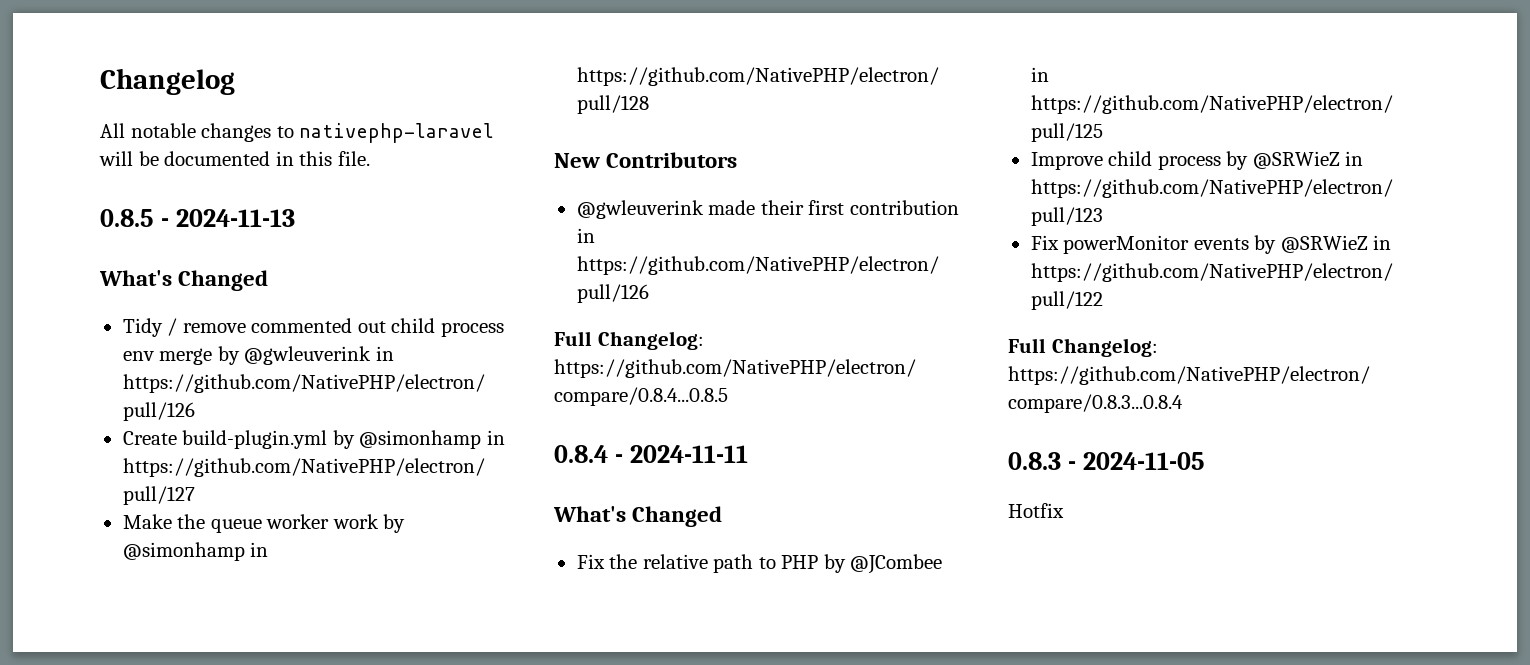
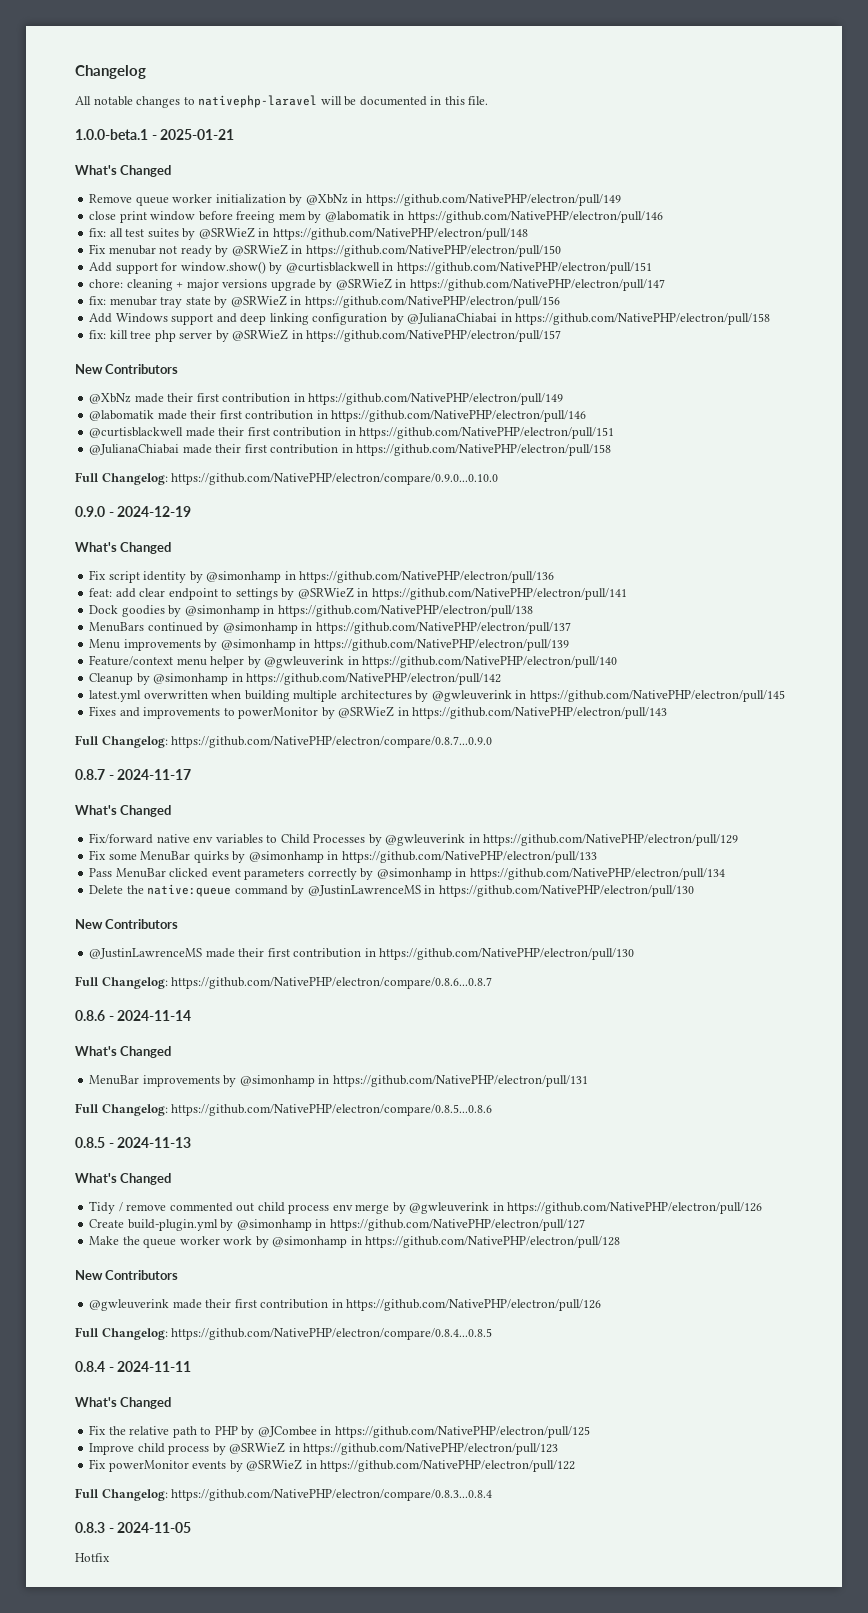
+ 1.0.0-beta.1 - 2025-01-21
+ What's Changed
+ Remove queue worker initialization by @XbNz in https://github.com/NativePHP/electron/pull/149
+ close print window before freeing mem by @labomatik in https://github.com/NativePHP/electron/pull/146
+ fix: all test suites by @SRWieZ in https://github.com/NativePHP/electron/pull/148
+ Fix menubar not ready by @SRWieZ in https://github.com/NativePHP/electron/pull/150
+ Add support for window.show() by @curtisblackwell in https://github.com/NativePHP/electron/pull/151
+ chore: cleaning + major versions upgrade by @SRWieZ in https://github.com/NativePHP/electron/pull/147
+ fix: menubar tray state by @SRWieZ in https://github.com/NativePHP/electron/pull/156
+ Add Windows support and deep linking configuration by @JulianaChiabai in https://github.com/NativePHP/electron/pull/158
+ fix: kill tree php server by @SRWieZ in https://github.com/NativePHP/electron/pull/157
+ New Contributors
+ @XbNz made their first contribution in https://github.com/NativePHP/electron/pull/149
+ @labomatik made their first contribution in https://github.com/NativePHP/electron/pull/146
+ @curtisblackwell made their first contribution in https://github.com/NativePHP/electron/pull/151
+ @JulianaChiabai made their first contribution in https://github.com/NativePHP/electron/pull/158
+ Full Changelog: https://github.com/NativePHP/electron/compare/0.9.0...0.10.0
+ 0.9.0 - 2024-12-19
+ What's Changed
+ Fix script identity by @simonhamp in https://github.com/NativePHP/electron/pull/136
+ feat: add clear endpoint to settings by @SRWieZ in https://github.com/NativePHP/electron/pull/141
+ Dock goodies by @simonhamp in https://github.com/NativePHP/electron/pull/138
+ MenuBars continued by @simonhamp in https://github.com/NativePHP/electron/pull/137
+ Menu improvements by @simonhamp in https://github.com/NativePHP/electron/pull/139
+ Feature/context menu helper by @gwleuverink in https://github.com/NativePHP/electron/pull/140
+ Cleanup by @simonhamp in https://github.com/NativePHP/electron/pull/142
+ latest.yml overwritten when building multiple architectures by @gwleuverink in https://github.com/NativePHP/electron/pull/145
+ Fixes and improvements to powerMonitor by @SRWieZ in https://github.com/NativePHP/electron/pull/143
+ Full Changelog: https://github.com/NativePHP/electron/compare/0.8.7...0.9.0
+ 0.8.7 - 2024-11-17
+ What's Changed
+ Fix/forward native env variables to Child Processes by @gwleuverink in https://github.com/NativePHP/electron/pull/129
+ Fix some MenuBar quirks by @simonhamp in https://github.com/NativePHP/electron/pull/133
+ Pass MenuBar clicked event parameters correctly by @simonhamp in https://github.com/NativePHP/electron/pull/134
+ Delete the native:queue command by @JustinLawrenceMS in https://github.com/NativePHP/electron/pull/130
+ New Contributors
+ @JustinLawrenceMS made their first contribution in https://github.com/NativePHP/electron/pull/130
+ Full Changelog: https://github.com/NativePHP/electron/compare/0.8.6...0.8.7
+ 0.8.6 - 2024-11-14
+ What's Changed
+ MenuBar improvements by @simonhamp in https://github.com/NativePHP/electron/pull/131
+ Full Changelog: https://github.com/NativePHP/electron/compare/0.8.5...0.8.6

